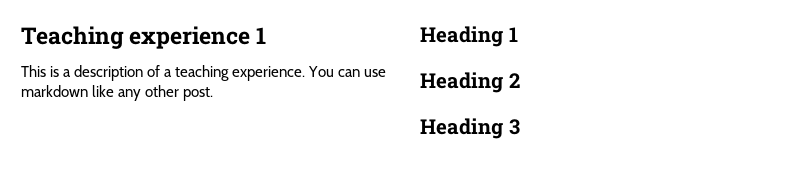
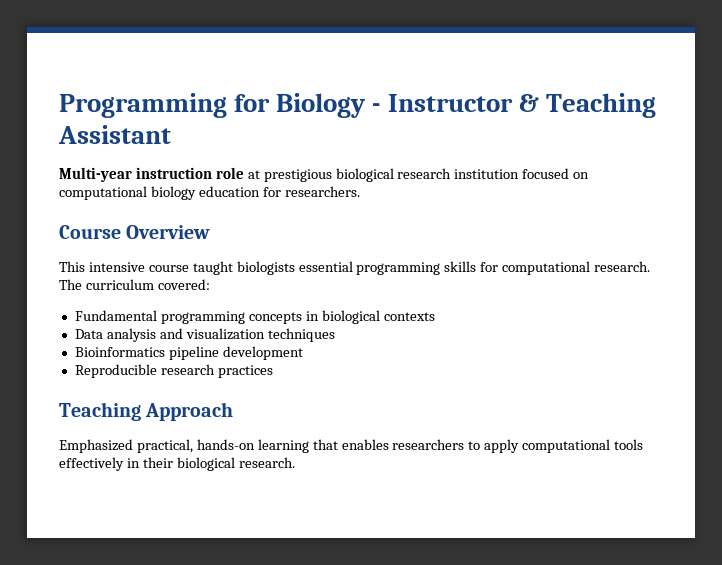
- Teaching experience 1
- This is a description of a teaching experience. You can use markdown like any other post.
- Heading 1
- Heading 2
- Heading 3
+ Programming for Biology - Instructor & Teaching Assistant
+ Multi-year instruction role at prestigious biological research institution focused on computational biology education for researchers.
+ Course Overview
+ This intensive course taught biologists essential programming skills for computational research. The curriculum covered:
+ Fundamental programming concepts in biological contexts
+ Data analysis and visualization techniques
+ Bioinformatics pipeline development
+ Reproducible research practices
+ Teaching Approach
+ Emphasized practical, hands-on learning that enables researchers to apply computational tools effectively in their biological research.

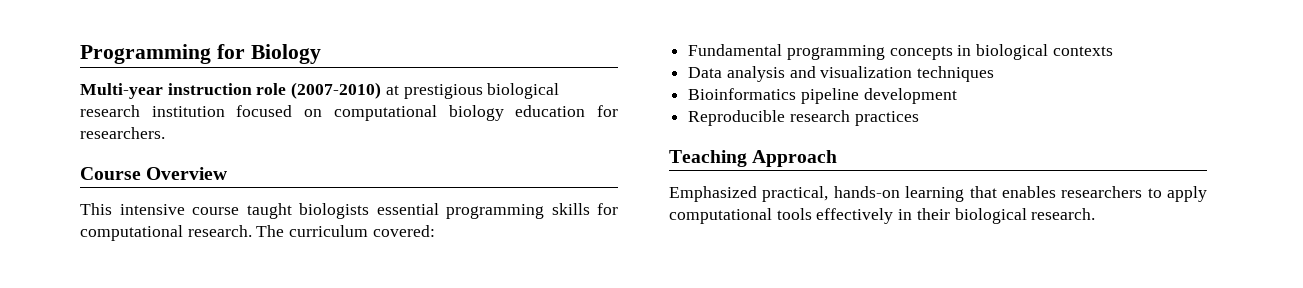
- Programming for Biology - Instructor & Teaching Assistant
+ Programming for Biology
- Multi-year instruction role at prestigious biological research institution focused on computational biology education for researchers.
+ Multi-year instruction role (2007-2010) at prestigious biological research institution focused on computational biology education for researchers.

